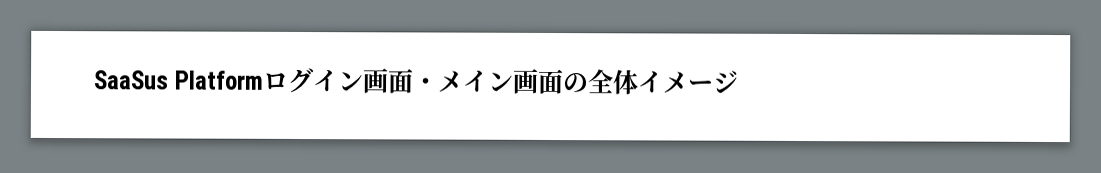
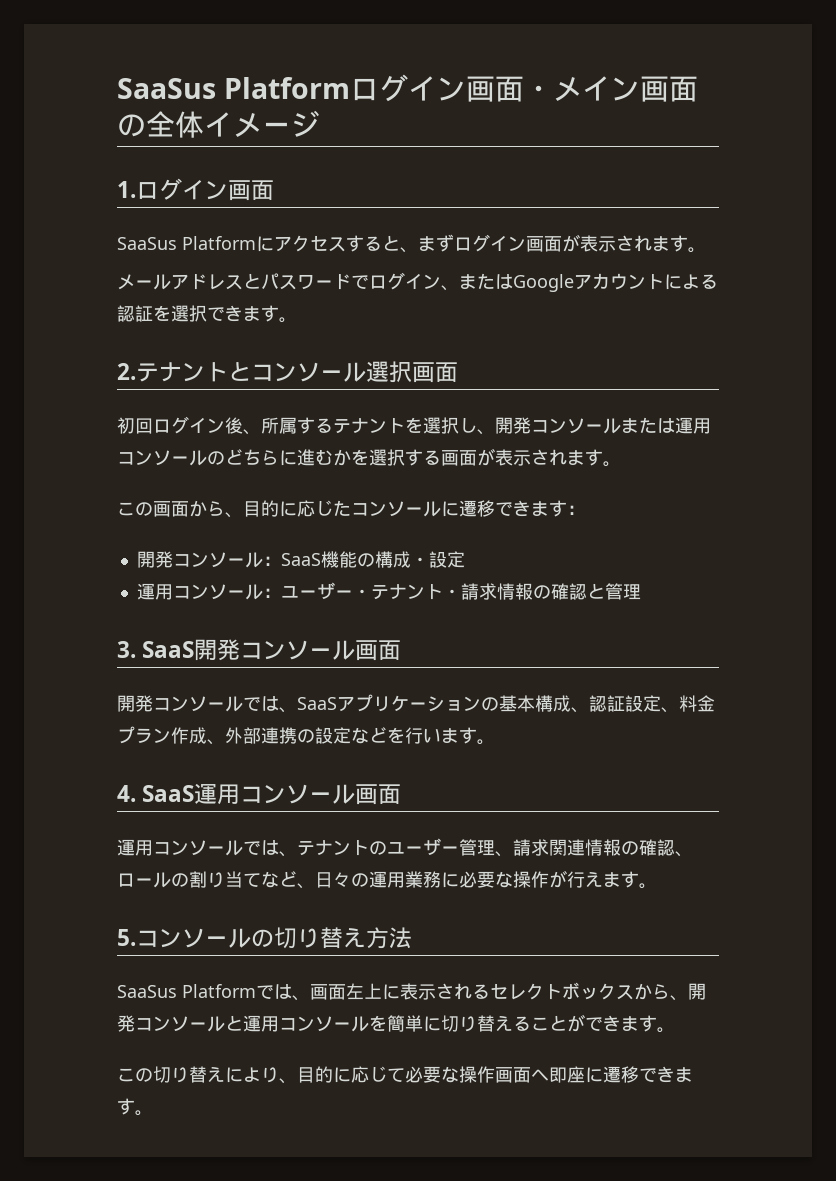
+ 1.ログイン画面
+ SaaSus Platformにアクセスすると、まずログイン画面が表示されます。
+ メールアドレスとパスワードでログイン、またはGoogleアカウントによる認証を選択できます。
+ 2.テナントとコンソール選択画面
+ 初回ログイン後、所属するテナントを選択し、開発コンソールまたは運用コンソールのどちらに進むかを選択する画面が表示されます。
+ この画面から、目的に応じたコンソールに遷移できます：
+ 開発コンソール：SaaS機能の構成・設定
+ 運用コンソール：ユーザー・テナント・請求情報の確認と管理
+ 3. SaaS開発コンソール画面
+ 開発コンソールでは、SaaSアプリケーションの基本構成、認証設定、料金プラン作成、外部連携の設定などを行います。
+ 4. SaaS運用コンソール画面
+ 運用コンソールでは、テナントのユーザー管理、請求関連情報の確認、ロールの割り当てなど、日々の運用業務に必要な操作が行えます。
+ 5.コンソールの切り替え方法
+ SaaSus Platformでは、画面左上に表示されるセレクトボックスから、開発コンソールと運用コンソールを簡単に切り替えることができます。
+ この切り替えにより、目的に応じて必要な操作画面へ即座に遷移できます。

